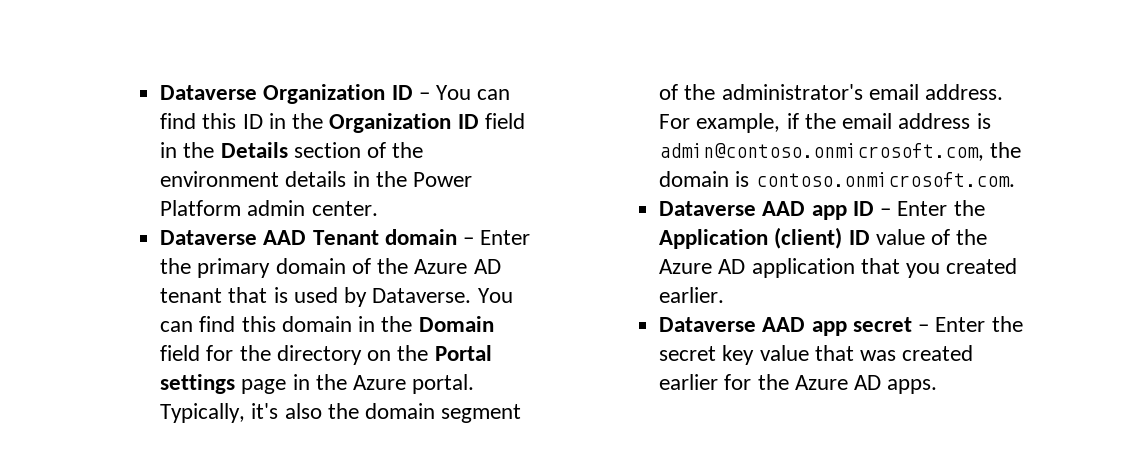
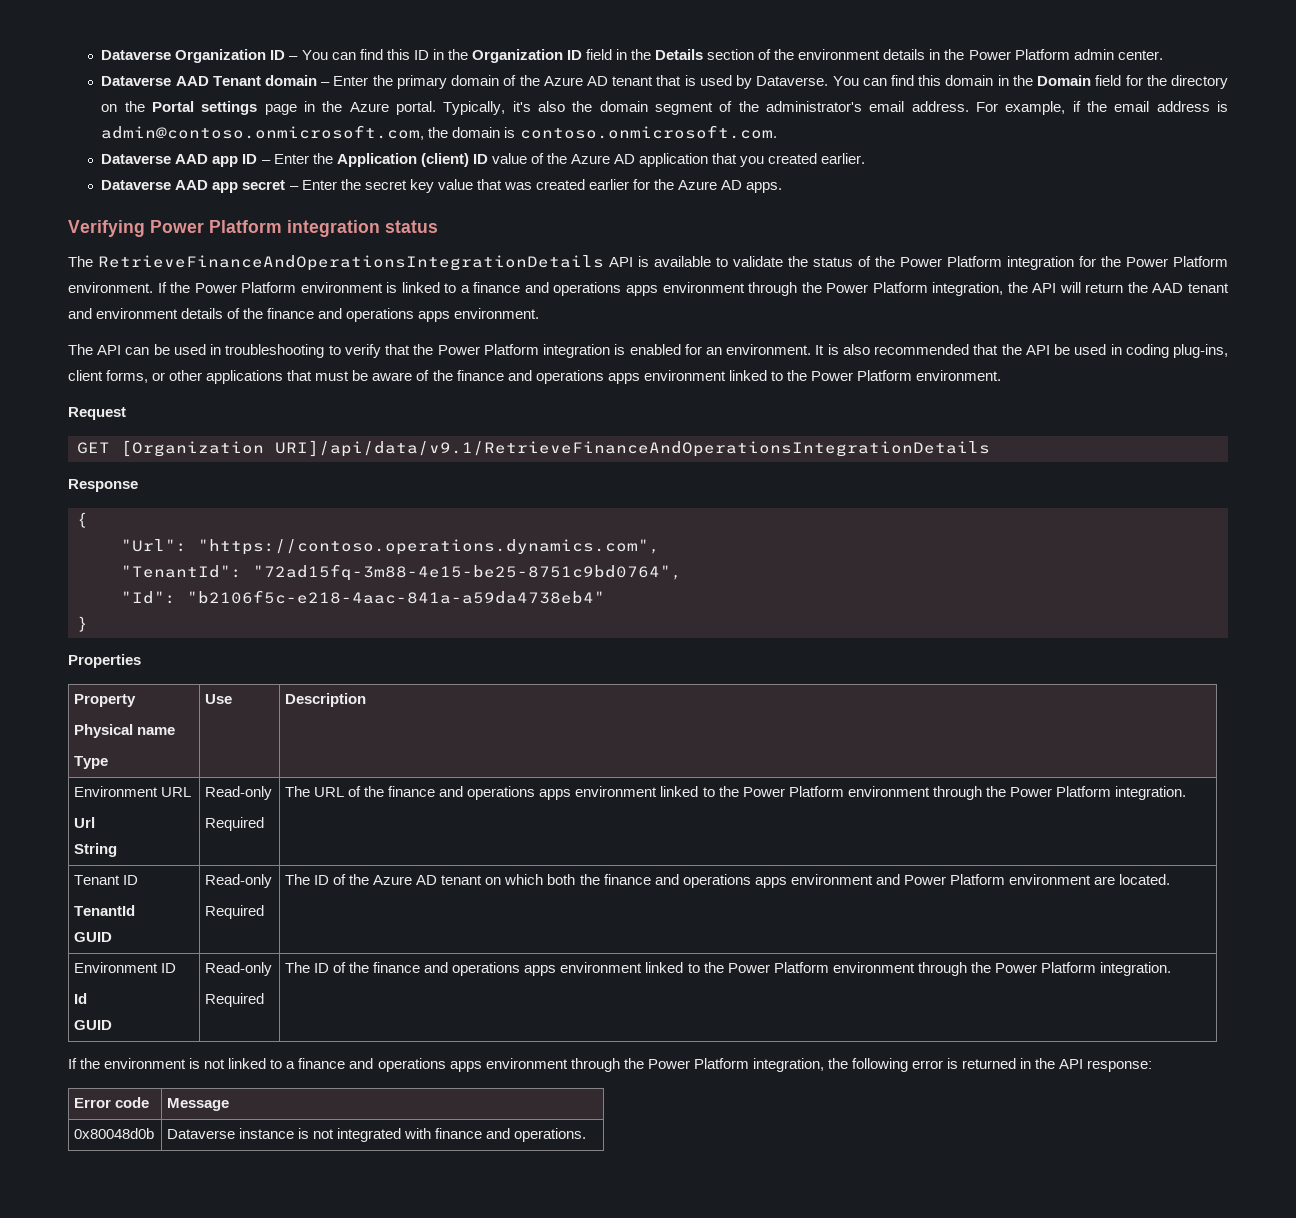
+ Verifying Power Platform integration status
+ The RetrieveFinanceAndOperationsIntegrationDetails API is available to validate the status of the Power Platform integration for the Power Platform environment. If the Power Platform environment is linked to a finance and operations apps environment through the Power Platform integration, the API will return the AAD tenant and environment details of the finance and operations apps environment.
+ The API can be used in troubleshooting to verify that the Power Platform integration is enabled for an environment. It is also recommended that the API be used in coding plug-ins, client forms, or other applications that must be aware of the finance and operations apps environment linked to the Power Platform environment.
+ Request
+ GET [Organization URI]/api/data/v9.1/RetrieveFinanceAndOperationsIntegrationDetails
+ Response
+ {
+ "Url": "https://contoso.operations.dynamics.com",
+ "TenantId": "72ad15fq-3m88-4e15-be25-8751c9bd0764",
+ "Id": "b2106f5c-e218-4aac-841a-a59da4738eb4"
+ }
+ Properties
+ Property
+ Physical name
+ Type | Use | Description
+ Environment URL
+ Url
+ String | Read-only
+ Required | The URL of the finance and operations apps environment linked to the Power Platform environment through the Power Platform integration.
+ Tenant ID
+ TenantId
+ GUID | Read-only
+ Required | The ID of the Azure AD tenant on which both the finance and operations apps environment and Power Platform environment are located.
+ Environment ID
+ Id
+ GUID | Read-only
+ Required | The ID of the finance and operations apps environment linked to the Power Platform environment through the Power Platform integration.
+ If the environment is not linked to a finance and operations apps environment through the Power Platform integration, the following error is returned in the API response:
+ Error code | Message
+ 0x80048d0b | Dataverse instance is not integrated with finance and operations.

